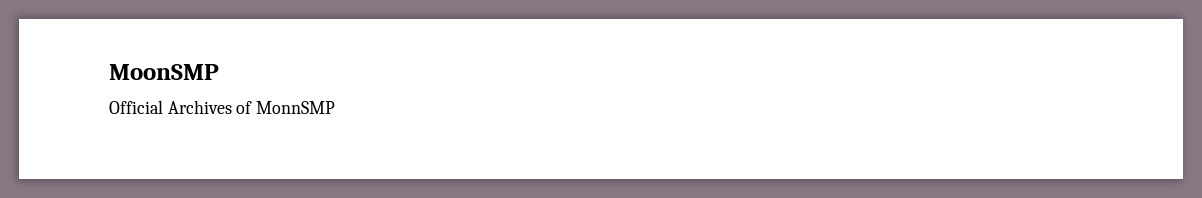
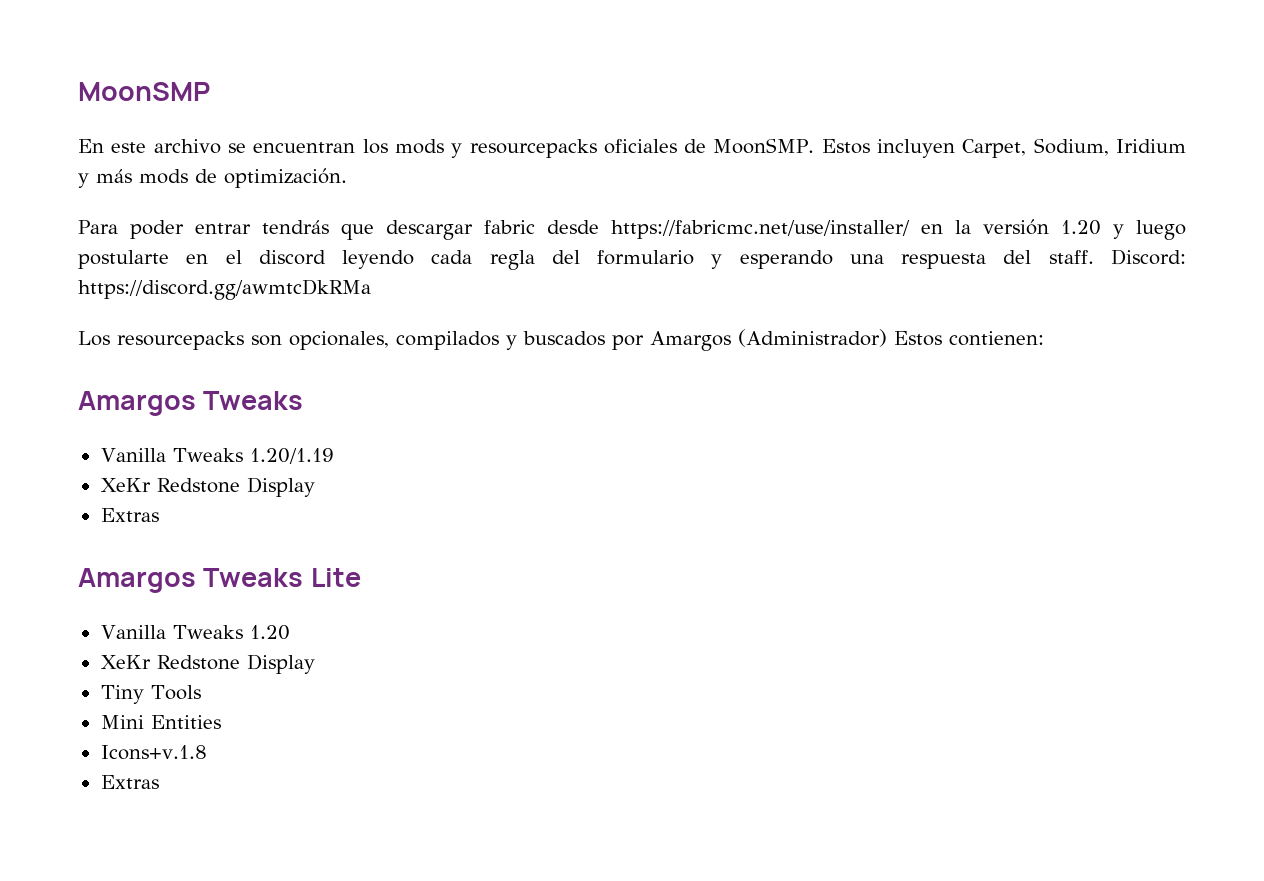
- Official Archives of MonnSMP
+ En este archivo se encuentran los mods y resourcepacks oficiales de MoonSMP. Estos incluyen Carpet, Sodium, Iridium y más mods de optimización.
+ Para poder entrar tendrás que descargar fabric desde https://fabricmc.net/use/installer/ en la versión 1.20 y luego postularte en el discord leyendo cada regla del formulario y esperando una respuesta del staff. Discord: https://discord.gg/awmtcDkRMa
+ Los resourcepacks son opcionales, compilados y buscados por Amargos (Administrador) Estos contienen:
+ Amargos Tweaks
+ Vanilla Tweaks 1.20/1.19
+ XeKr Redstone Display
+ Extras
+ Amargos Tweaks Lite
+ Vanilla Tweaks 1.20
+ XeKr Redstone Display
+ Tiny Tools
+ Mini Entities
+ Icons+v.1.8
+ Extras

